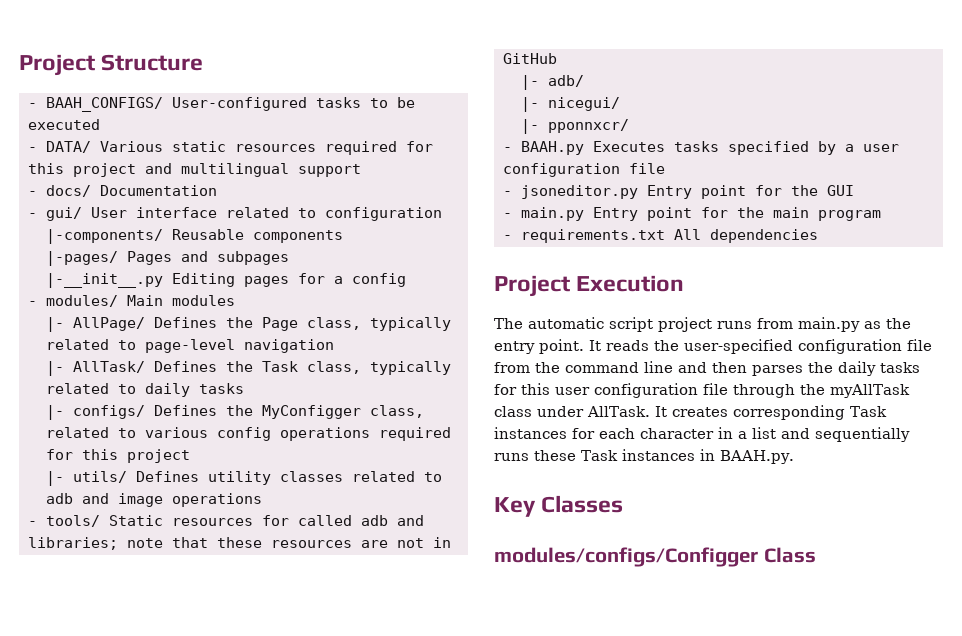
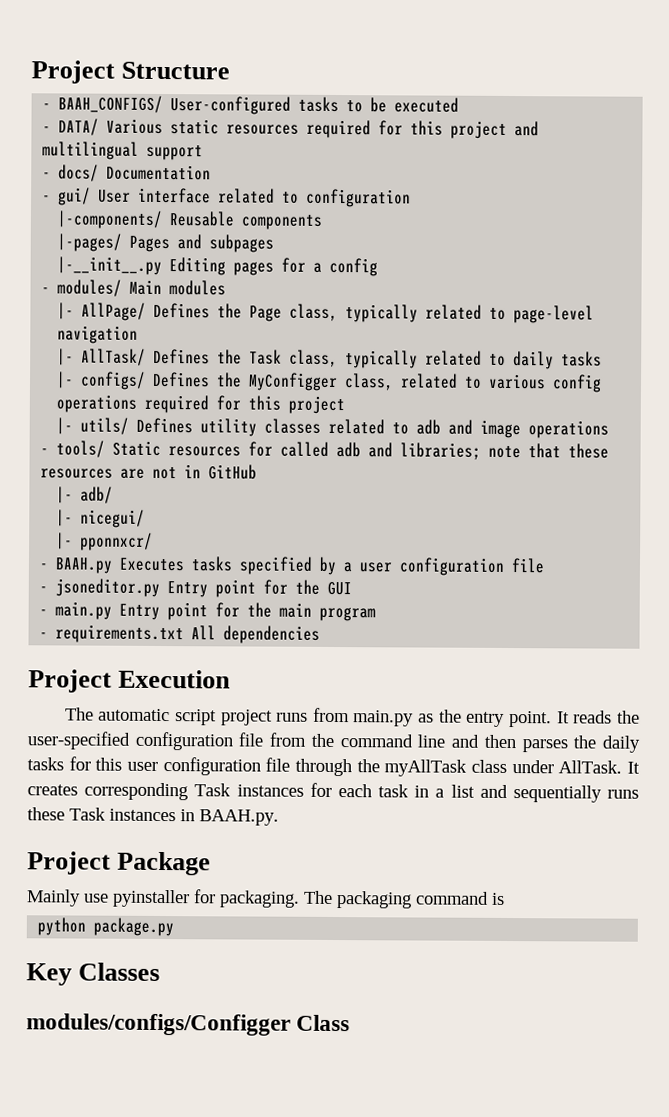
- It creates corresponding Task instances for each character in a list and sequentially runs these Task instances in BAAH.py.
+ It creates corresponding Task instances for each task in a list and sequentially runs these Task instances in BAAH.py.
+ Project Package
+ Mainly use pyinstaller for packaging. The packaging command is
+ python package.py

